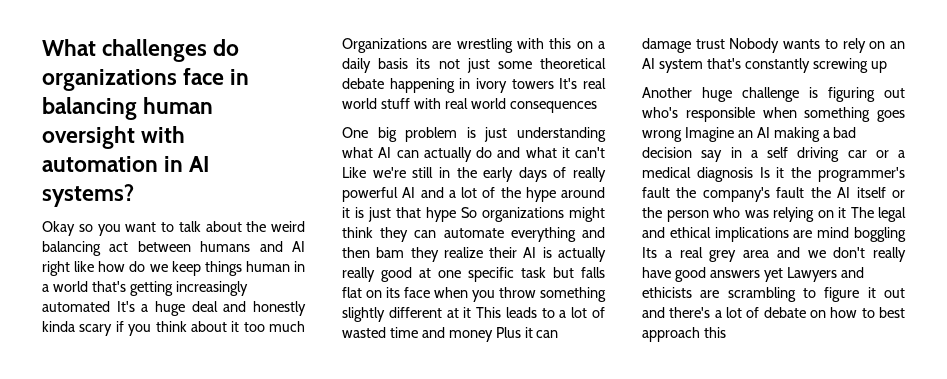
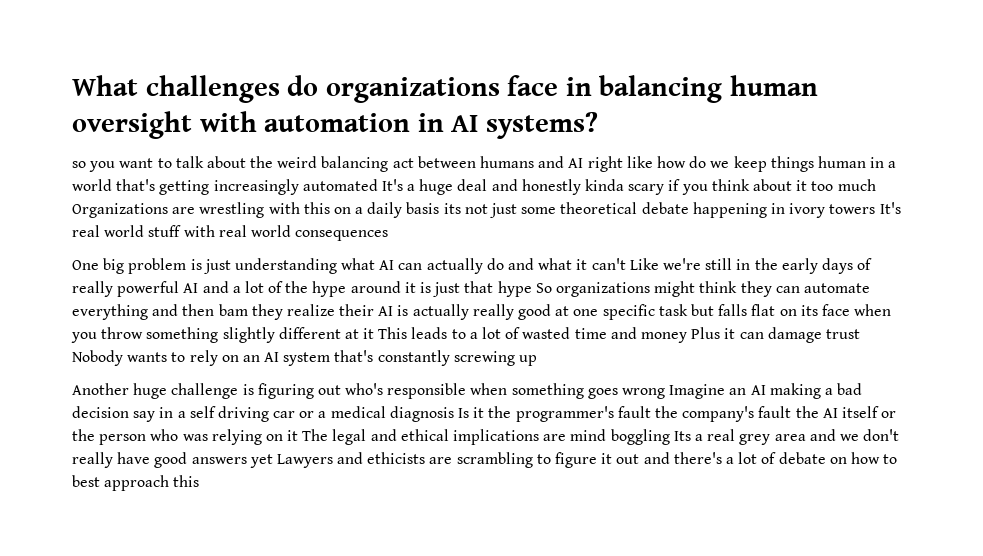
- Okay so you want to talk about the weird balancing act between humans and AI right like how do we keep things human in a world that's getting increasingly automated It's a huge deal and honestly kinda scary if you think about it too much Organizations are wrestling with this on a daily basis its not just some theoretical debate happening in ivory towers It's real world stuff with real world consequences
+ so you want to talk about the weird balancing act between humans and AI right like how do we keep things human in a world that's getting increasingly automated It's a huge deal and honestly kinda scary if you think about it too much Organizations are wrestling with this on a daily basis its not just some theoretical debate happening in ivory towers It's real world stuff with real world consequences

